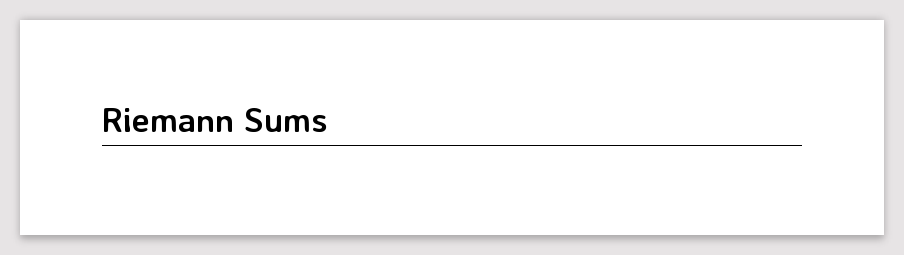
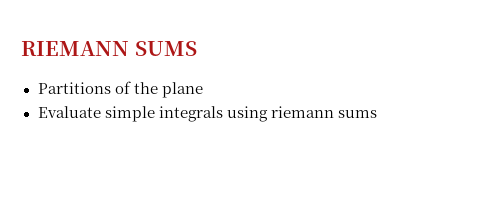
- Riemann Sums
+ RIEMANN SUMS
+ Partitions of the plane
+ Evaluate simple integrals using riemann sums

